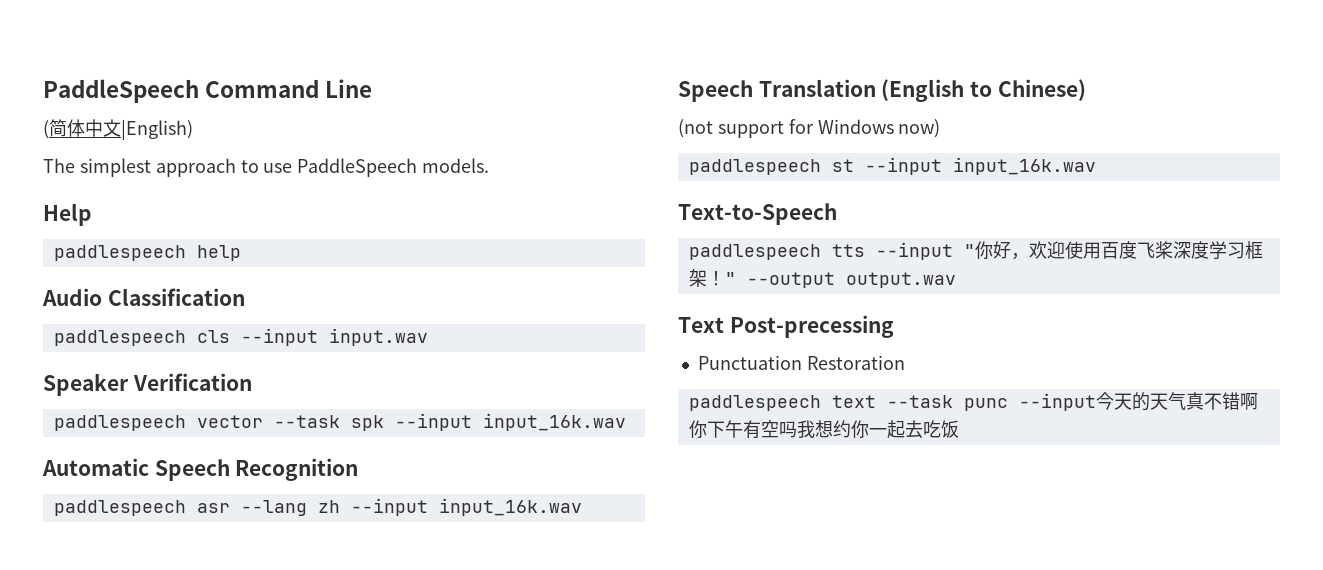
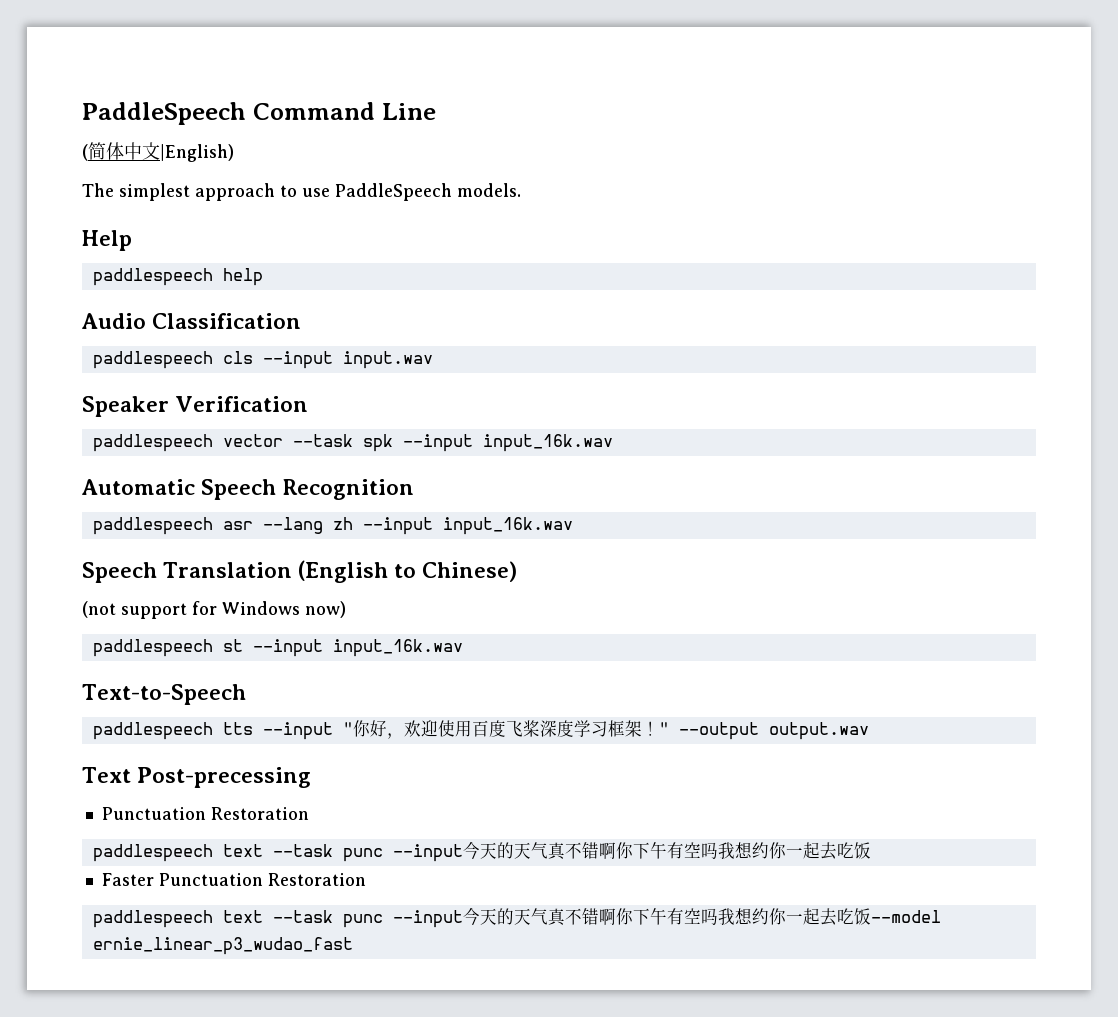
+ Faster Punctuation Restoration
+ paddlespeech text --task punc --input今天的天气真不错啊你下午有空吗我想约你一起去吃饭--model ernie_linear_p3_wudao_fast

